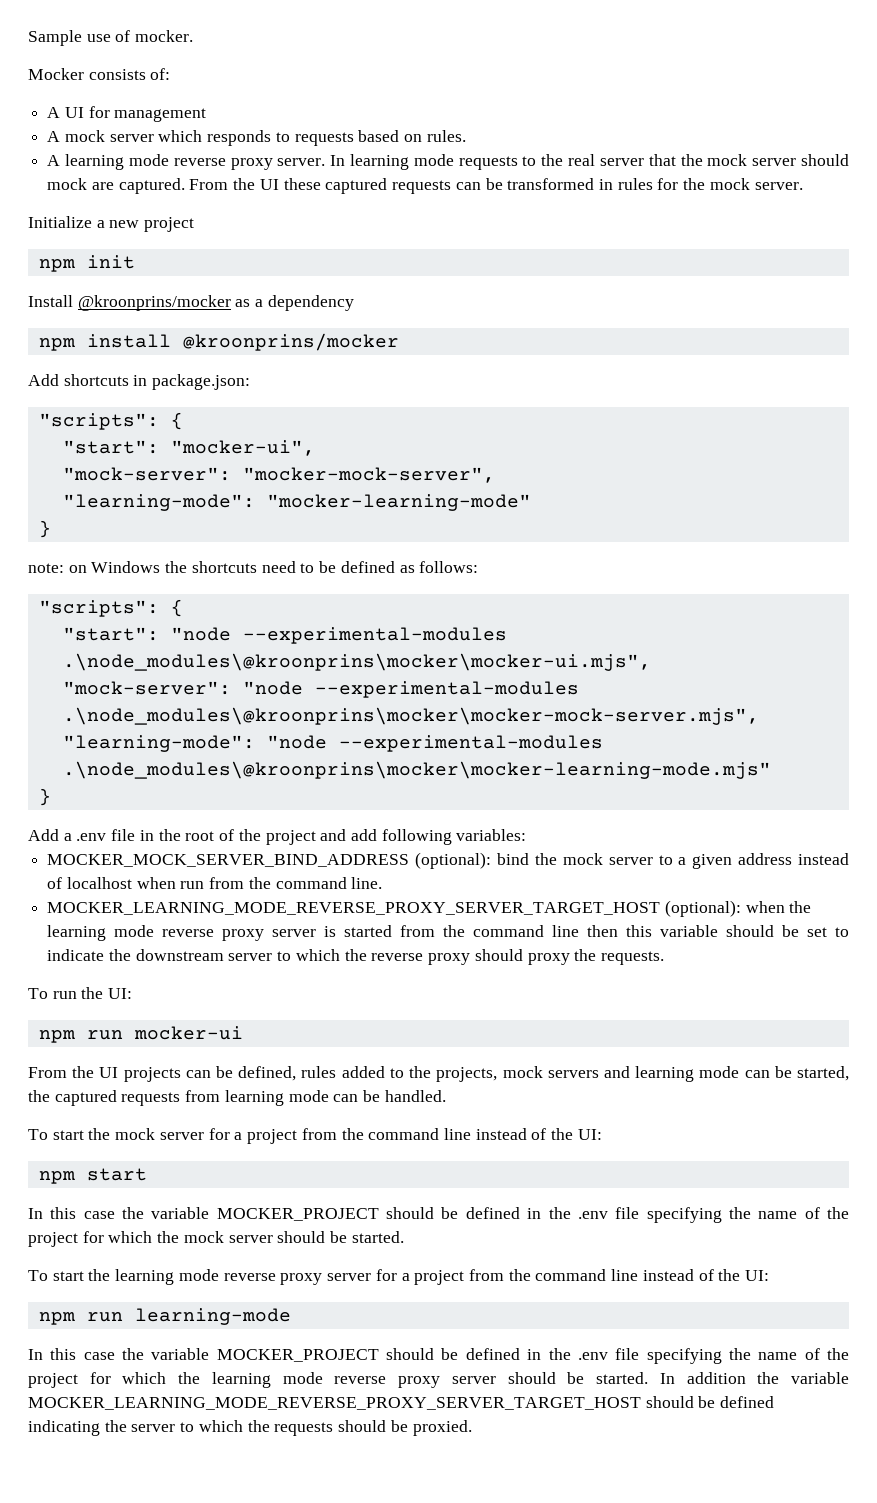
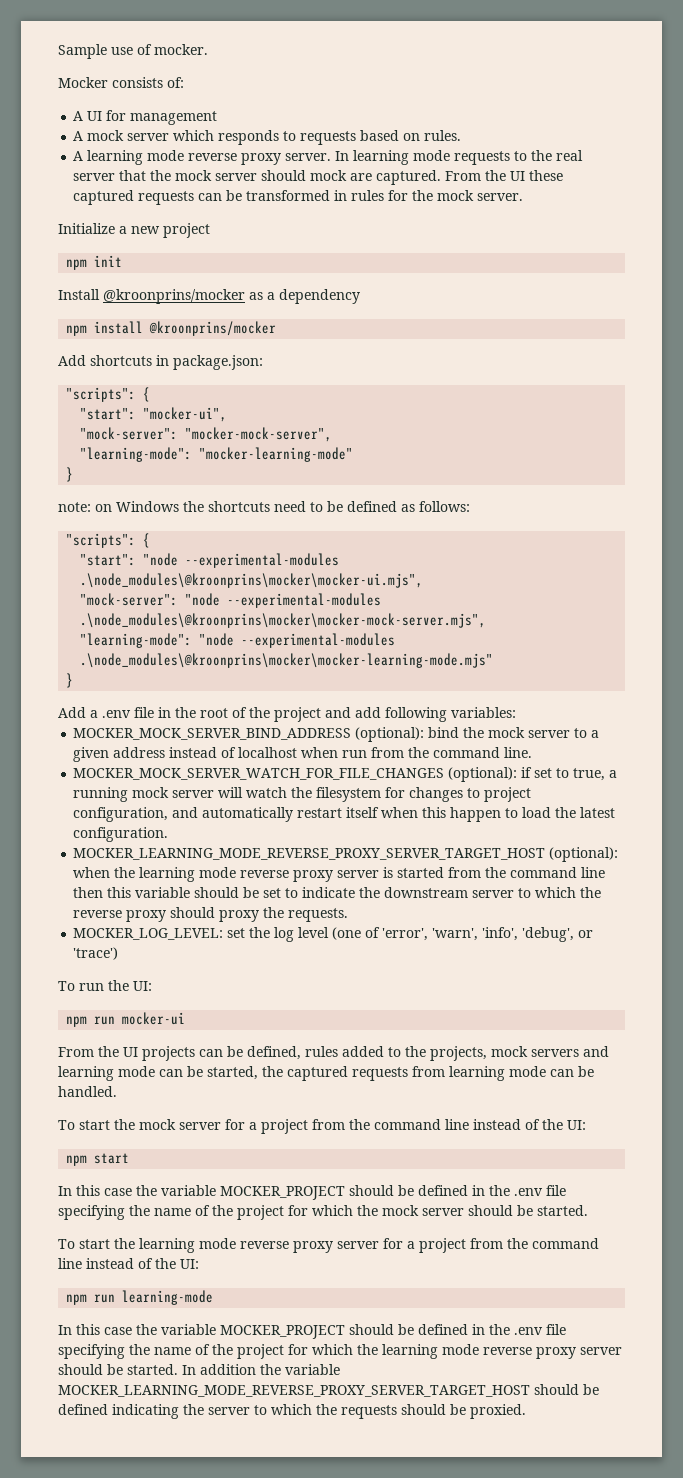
+ MOCKER_MOCK_SERVER_WATCH_FOR_FILE_CHANGES (optional): if set to true, a running mock server will watch the filesystem for changes to project configuration, and automatically restart itself when this happen to load the latest configuration.
+ MOCKER_LOG_LEVEL: set the log level (one of 'error', 'warn', 'info', 'debug', or 'trace')

